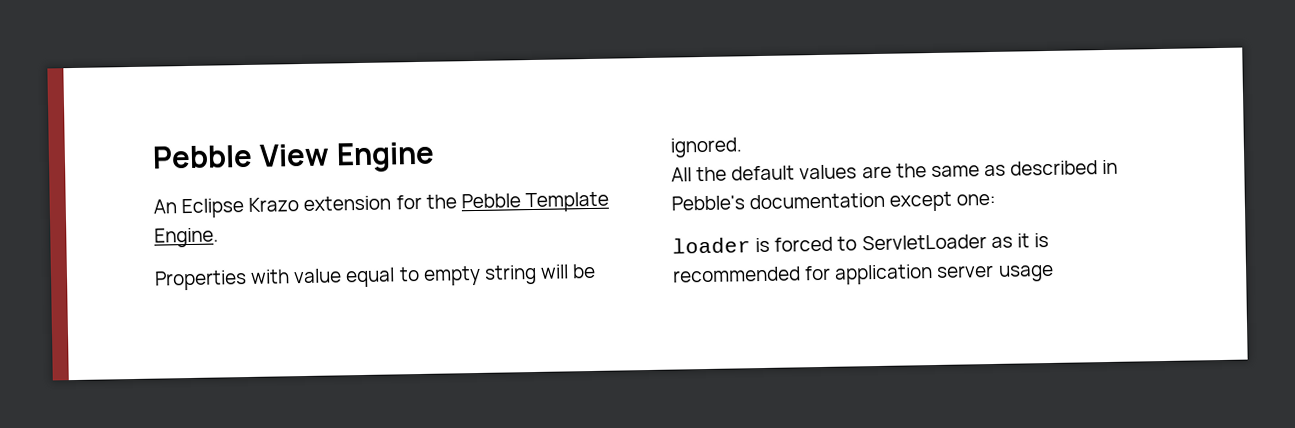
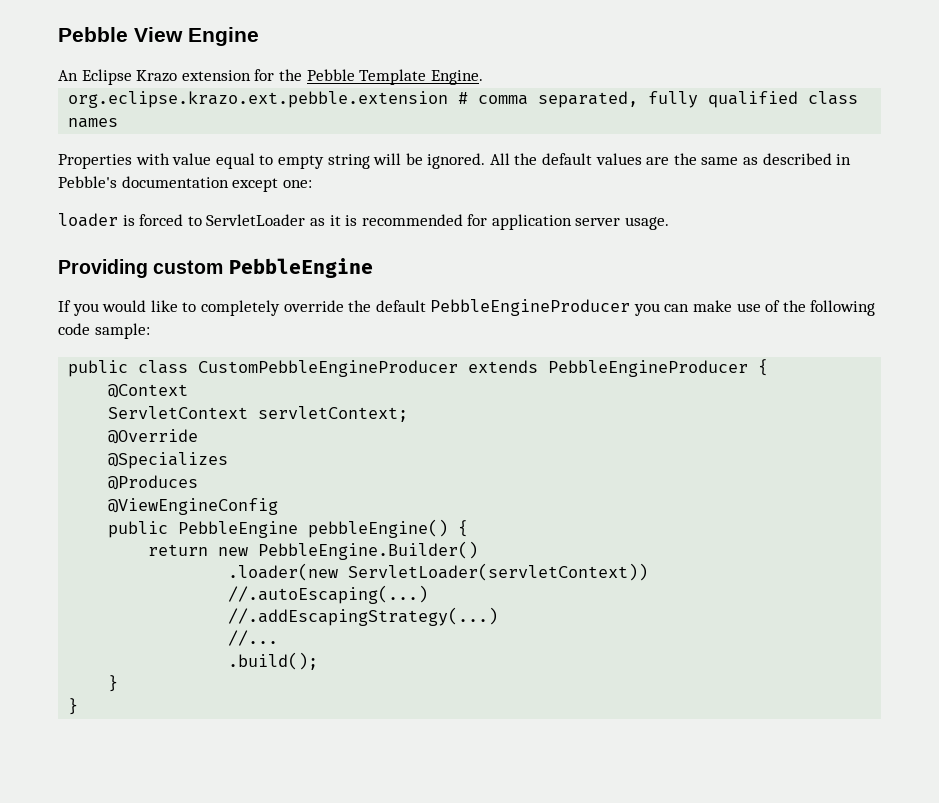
+ org.eclipse.krazo.ext.pebble.extension # comma separated, fully qualified class names
- Properties with value equal to empty string will be ignored.
- All the default values are the same as described in Pebble's documentation except one:
+ Properties with value equal to empty string will be ignored. All the default values are the same as described in Pebble's documentation except one:
- loader is forced to ServletLoader as it is recommended for application server usage
+ loader is forced to ServletLoader as it is recommended for application server usage.
+ Providing custom PebbleEngine
+ If you would like to completely override the default PebbleEngineProducer you can make use of the following code sample:
+ public class CustomPebbleEngineProducer extends PebbleEngineProducer {
+ @Context
+ ServletContext servletContext;
+ @Override
+ @Specializes
+ @Produces
+ @ViewEngineConfig
+ public PebbleEngine pebbleEngine() {
+ return new PebbleEngine.Builder()
+ .loader(new ServletLoader(servletContext))
+ //.autoEscaping(...)
+ //.addEscapingStrategy(...)
+ //...
+ .build();
+ }
+ }

